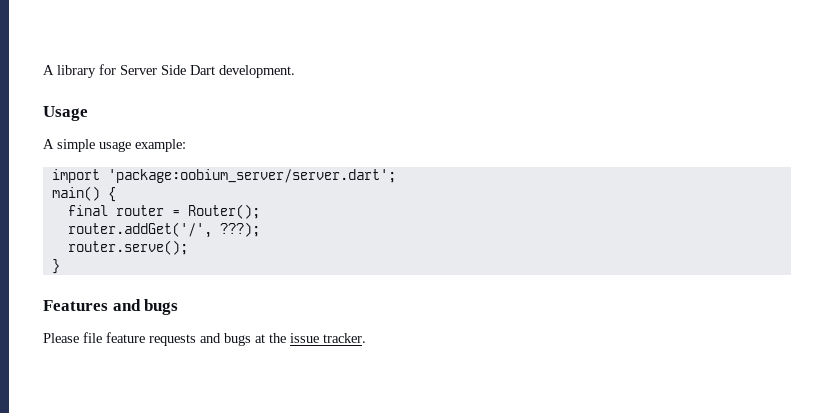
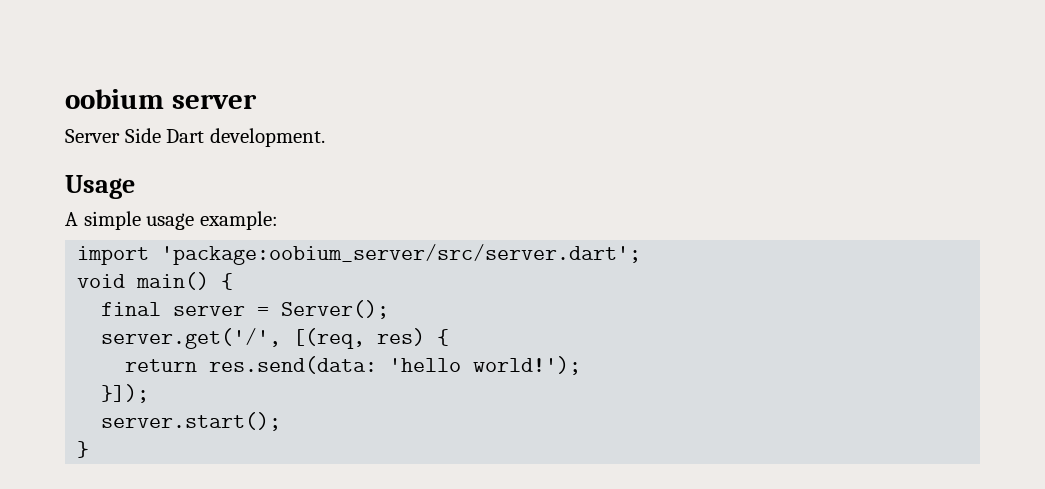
- A library for Server Side Dart development.
+ oobium server
+ Server Side Dart development.
- import 'package:oobium_server/server.dart';
- main() {
+ import 'package:oobium_server/src/server.dart';
+ void main() {
- final router = Router();
- router.addGet('/', ???);
- router.serve();
+ final server = Server();
+ server.get('/', [(req, res) {
+ return res.send(data: 'hello world!');
+ }]);
+ server.start();
  }
- Features and bugs
- Please file feature requests and bugs at the issue tracker.

